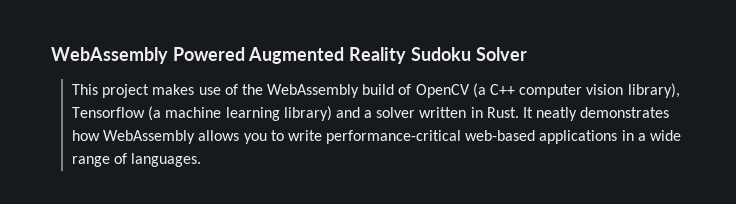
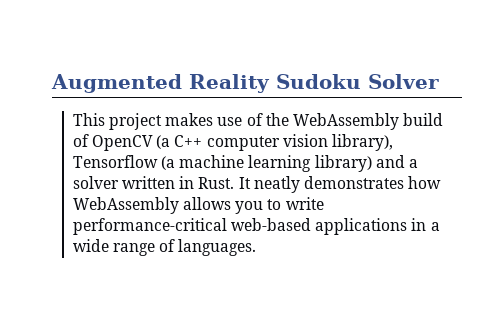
- WebAssembly Powered Augmented Reality Sudoku Solver
+ Augmented Reality Sudoku Solver

